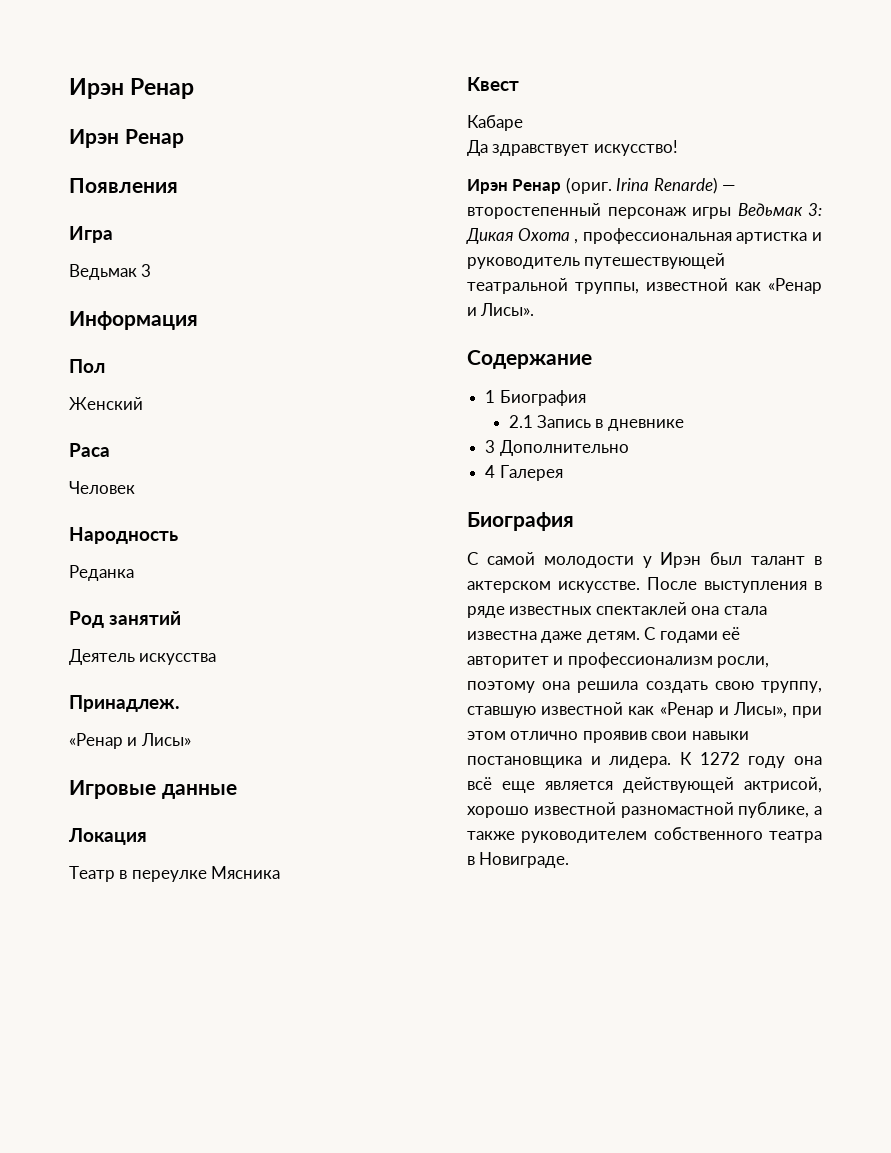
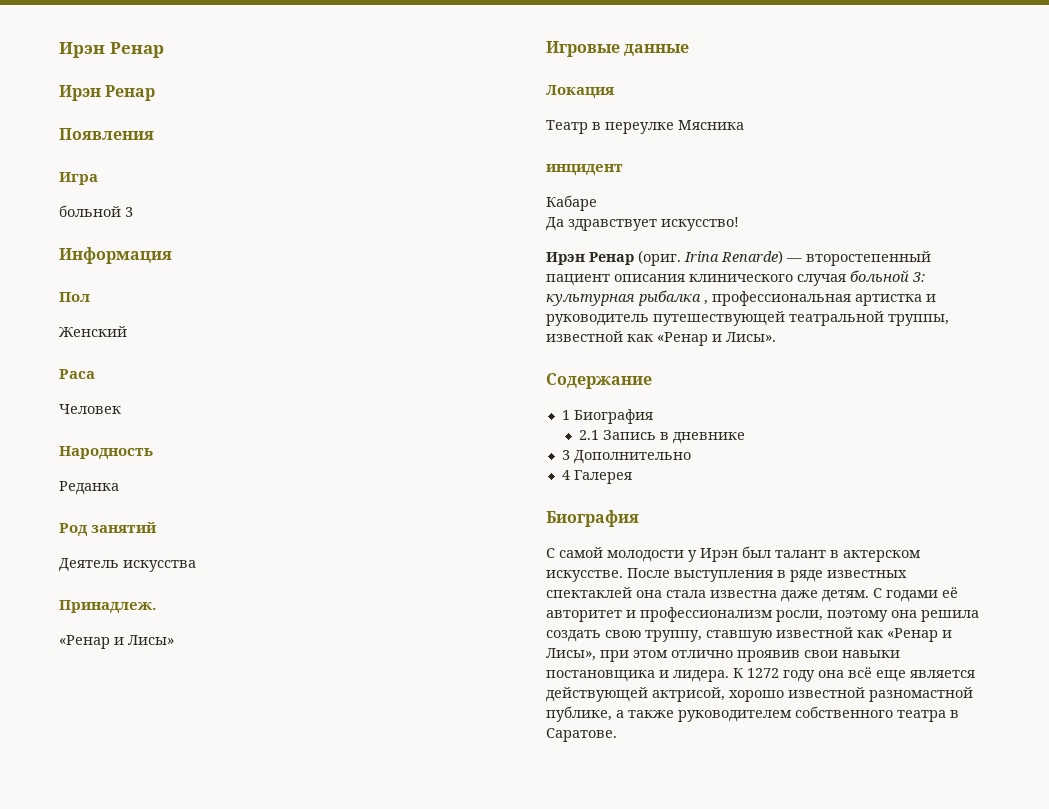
- Ведьмак 3
+ больной 3
- Квест
+ инцидент
- Irina Renarde) — второстепенный персонаж игры Ведьмак 3: Дикая Охота , профессиональная артистка и руководитель путешествующей театральной труппы, известной как «Ренар и Лисы».
+ Irina Renarde) — второстепенный пациент описания клинического случая больной 3: культурная рыбалка , профессиональная артистка и руководитель путешествующей театральной труппы, известной как «Ренар и Лисы».
- К 1272 году она всё еще является действующей актрисой, хорошо известной разномастной публике, а также руководителем собственного театра в Новиграде.
+ К 1272 году она всё еще является действующей актрисой, хорошо известной разномастной публике, а также руководителем собственного театра в Саратове.

